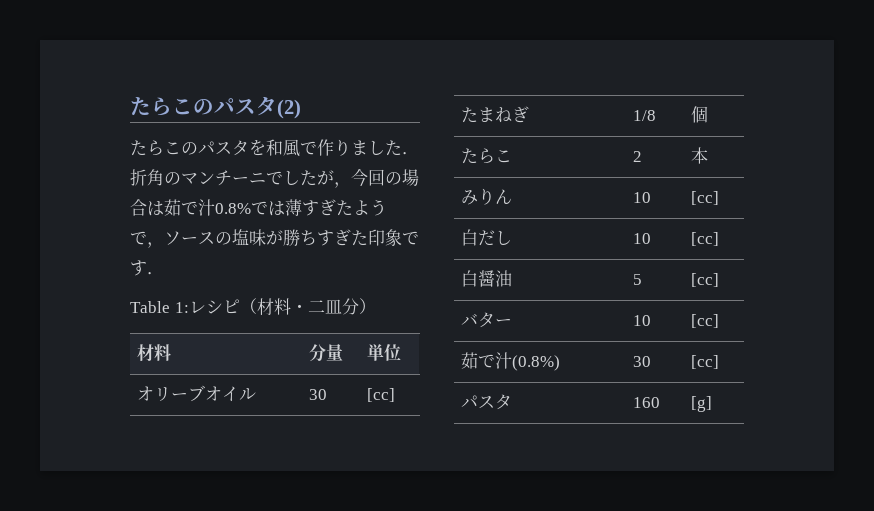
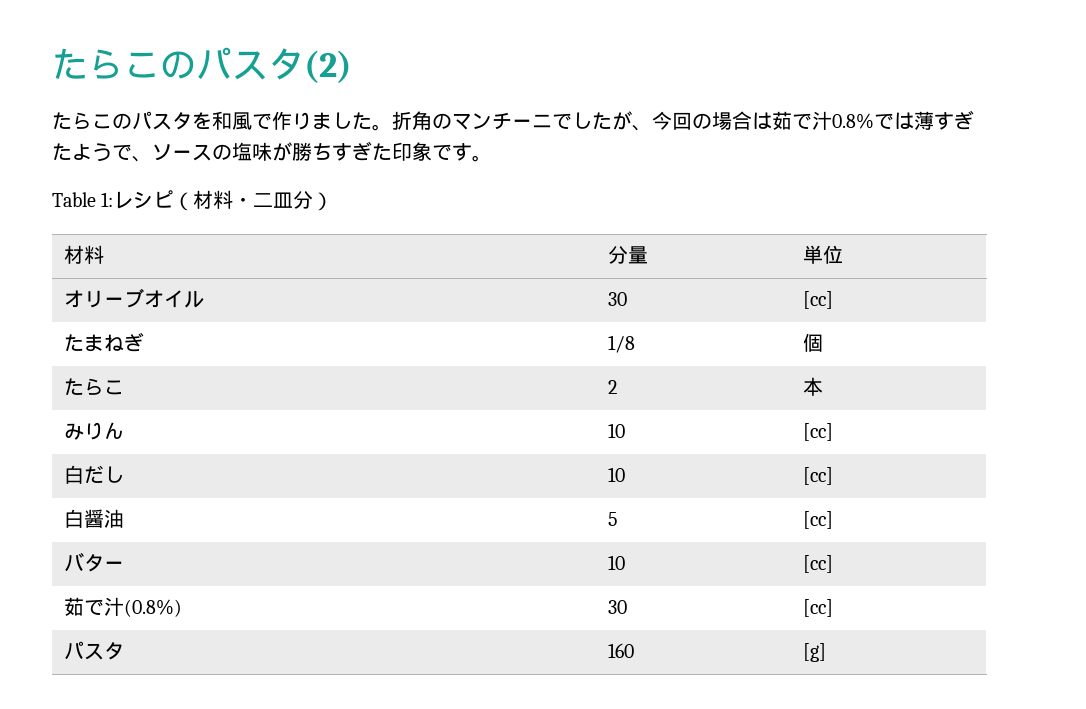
- たらこのパスタを和風で作りました．折角のマンチーニでしたが，今回の場合は茹で汁0.8%では薄すぎたようで，ソースの塩味が勝ちすぎた印象です．
+ たらこのパスタを和風で作りました。折角のマンチーニでしたが、今回の場合は茹で汁0.8%では薄すぎたようで、ソースの塩味が勝ちすぎた印象です。

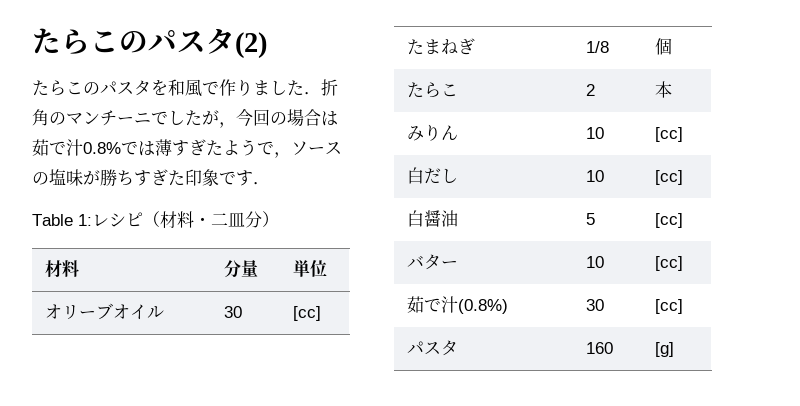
- たらこのパスタを和風で作りました。折角のマンチーニでしたが、今回の場合は茹で汁0.8%では薄すぎたようで、ソースの塩味が勝ちすぎた印象です。
+ たらこのパスタを和風で作りました．折角のマンチーニでしたが，今回の場合は茹で汁0.8%では薄すぎたようで，ソースの塩味が勝ちすぎた印象です．

